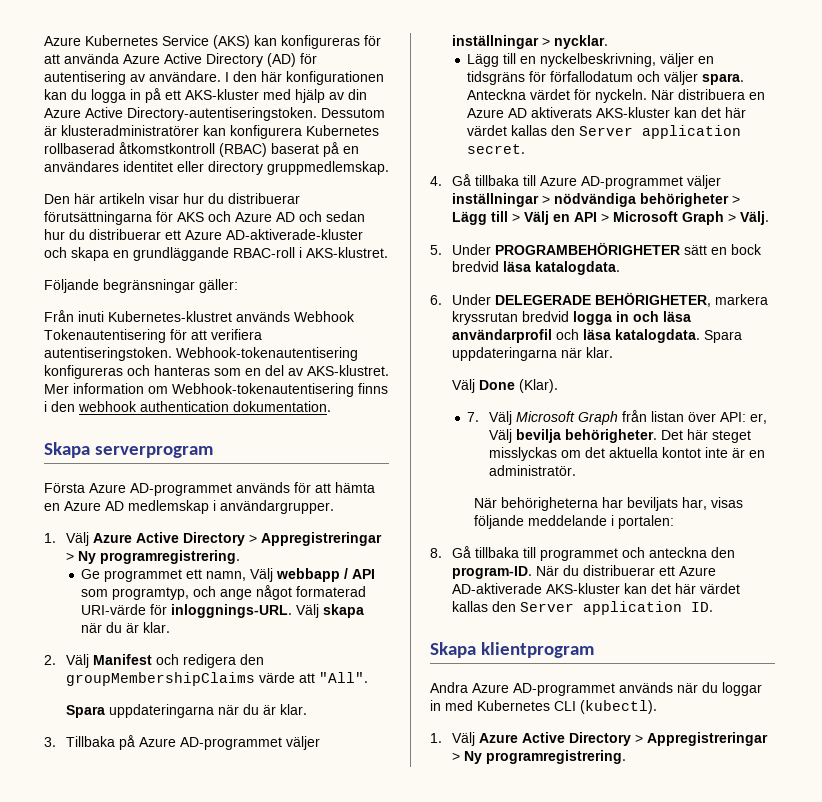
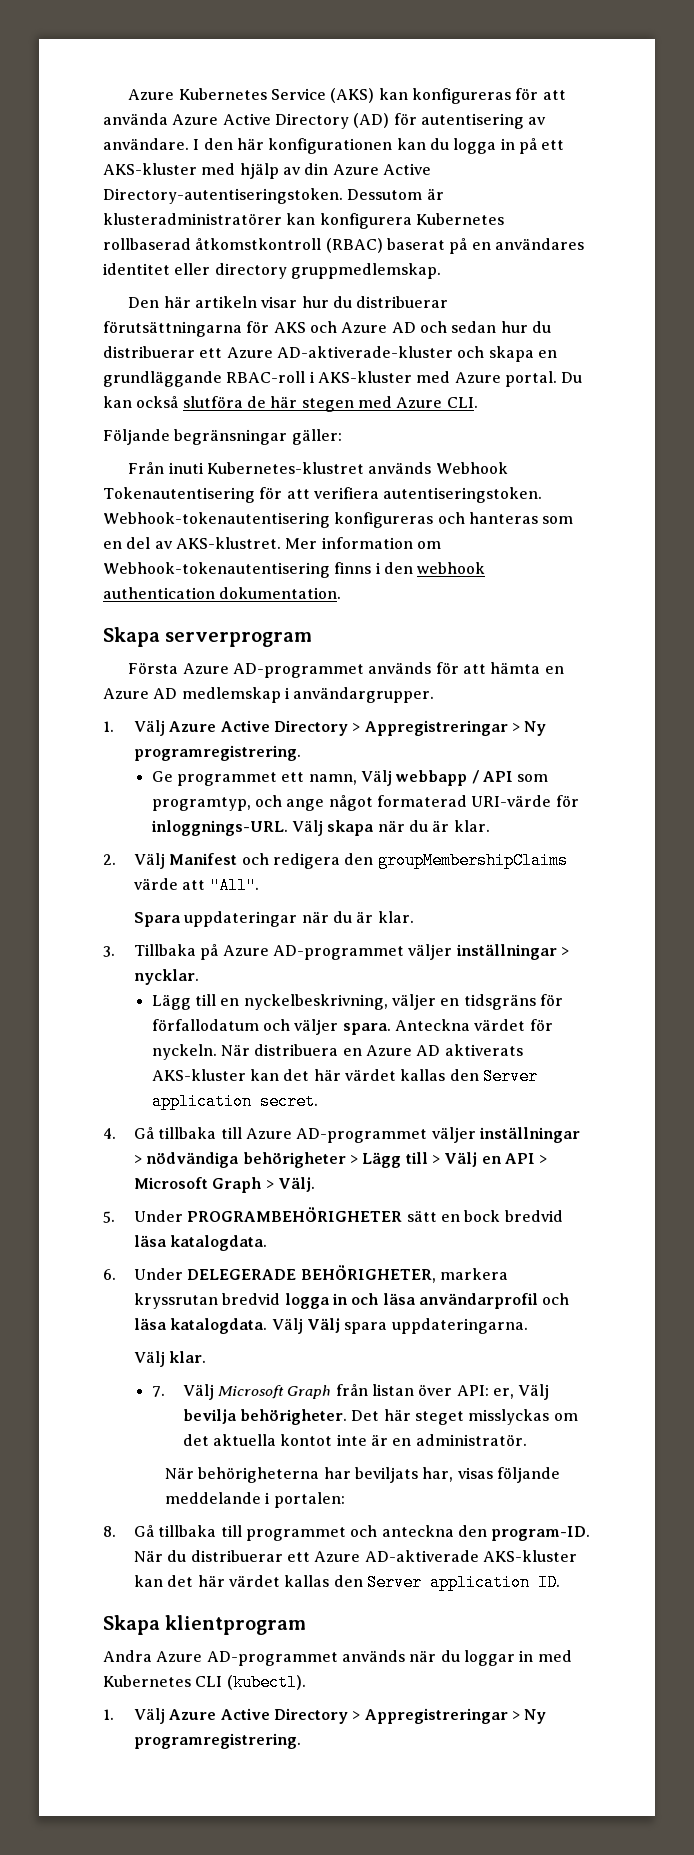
- Den här artikeln visar hur du distribuerar förutsättningarna för AKS och Azure AD och sedan hur du distribuerar ett Azure AD-aktiverade-kluster och skapa en grundläggande RBAC-roll i AKS-klustret.
+ Den här artikeln visar hur du distribuerar förutsättningarna för AKS och Azure AD och sedan hur du distribuerar ett Azure AD-aktiverade-kluster och skapa en grundläggande RBAC-roll i AKS-kluster med Azure portal. Du kan också slutföra de här stegen med Azure CLI.
- Spara uppdateringarna när du är klar.
+ Spara uppdateringar när du är klar.
- Spara uppdateringarna när klar.
- Välj Done (Klar).
+ Välj Välj spara uppdateringarna.
+ Välj klar.

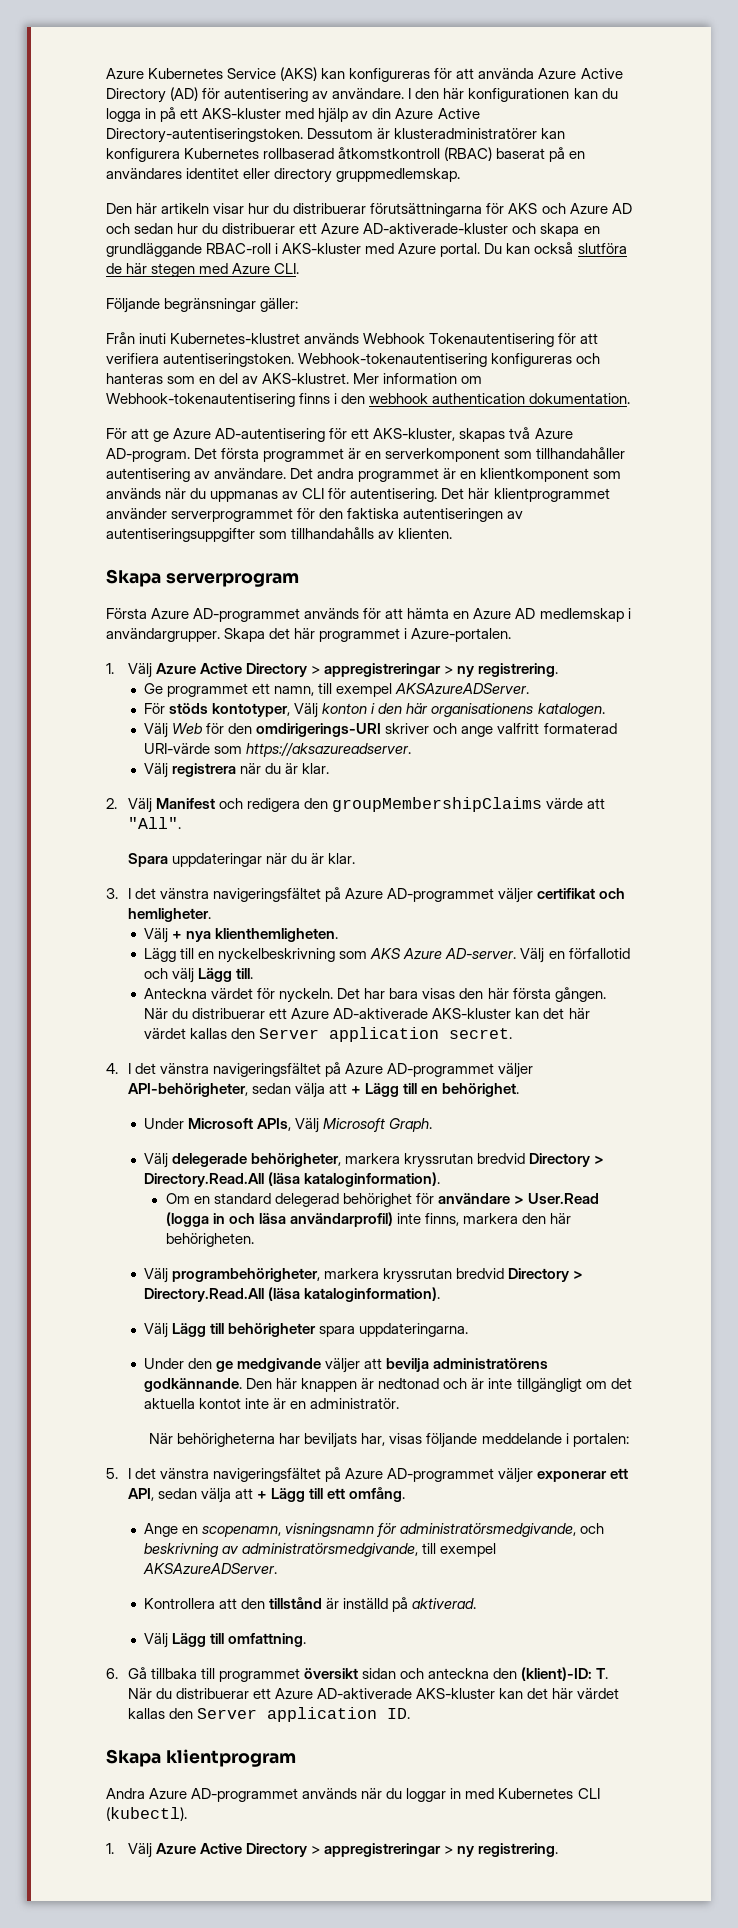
+ För att ge Azure AD-autentisering för ett AKS-kluster, skapas två Azure AD-program. Det första programmet är en serverkomponent som tillhandahåller autentisering av användare. Det andra programmet är en klientkomponent som används när du uppmanas av CLI för autentisering. Det här klientprogrammet använder serverprogrammet för den faktiska autentiseringen av autentiseringsuppgifter som tillhandahålls av klienten.
- Första Azure AD-programmet används för att hämta en Azure AD medlemskap i användargrupper.
- 1. Välj Azure Active Directory > Appregistreringar > Ny programregistrering.
+ Första Azure AD-programmet används för att hämta en Azure AD medlemskap i användargrupper. Skapa det här programmet i Azure-portalen.
+ 1. Välj Azure Active Directory > appregistreringar > ny registrering.
- Ge programmet ett namn, Välj webbapp / API som programtyp, och ange något formaterad URI-värde för inloggnings-URL. Välj skapa när du är klar.
+ Ge programmet ett namn, till exempel AKSAzureADServer.
+ För stöds kontotyper, Välj konton i den här organisationens katalogen.
+ Välj Web för den omdirigerings-URI skriver och ange valfritt formaterad URI-värde som https://aksazureadserver.
+ Välj registrera när du är klar.
- 3. Tillbaka på Azure AD-programmet väljer inställningar > nycklar.
- Lägg till en nyckelbeskrivning, väljer en tidsgräns för förfallodatum och väljer spara. Anteckna värdet för nyckeln. När distribuera en Azure AD aktiverats AKS-kluster kan det här värdet kallas den Server application secret.
+ 3. I det vänstra navigeringsfältet på Azure AD-programmet väljer certifikat och hemligheter.
+ Välj + nya klienthemligheten.
+ Lägg till en nyckelbeskrivning som AKS Azure AD-server. Välj en förfallotid och välj Lägg till.
+ Anteckna värdet för nyckeln. Det har bara visas den här första gången. När du distribuerar ett Azure AD-aktiverade AKS-kluster kan det här värdet kallas den Server application secret.
- 4. Gå tillbaka till Azure AD-programmet väljer inställningar > nödvändiga behörigheter > Lägg till > Välj en API > Microsoft Graph > Välj.
- 5. Under PROGRAMBEHÖRIGHETER sätt en bock bredvid läsa katalogdata.
- 6. Under DELEGERADE BEHÖRIGHETER, markera kryssrutan bredvid logga in och läsa användarprofil och läsa katalogdata. Välj Välj spara uppdateringarna.
- Välj klar.
- 7. Välj Microsoft Graph från listan över API: er, Välj bevilja behörigheter. Det här steget misslyckas om det aktuella kontot inte är en administratör.
+ 4. I det vänstra navigeringsfältet på Azure AD-programmet väljer API-behörigheter, sedan välja att + Lägg till en behörighet.
+ Under Microsoft APIs, Välj Microsoft Graph.
+ Välj delegerade behörigheter, markera kryssrutan bredvid Directory > Directory.Read.All (läsa kataloginformation).
+ Om en standard delegerad behörighet för användare > User.Read (logga in och läsa användarprofil) inte finns, markera den här behörigheten.
+ Välj programbehörigheter, markera kryssrutan bredvid Directory > Directory.Read.All (läsa kataloginformation).
+ Välj Lägg till behörigheter spara uppdateringarna.
+ Under den ge medgivande väljer att bevilja administratörens godkännande. Den här knappen är nedtonad och är inte tillgängligt om det aktuella kontot inte är en administratör.
- 8. Gå tillbaka till programmet och anteckna den program-ID. När du distribuerar ett Azure AD-aktiverade AKS-kluster kan det här värdet kallas den Server application ID.
+ 5. I det vänstra navigeringsfältet på Azure AD-programmet väljer exponerar ett API, sedan välja att + Lägg till ett omfång.
+ Ange en scopenamn, visningsnamn för administratörsmedgivande, och beskrivning av administratörsmedgivande, till exempel AKSAzureADServer.
+ Kontrollera att den tillstånd är inställd på aktiverad.
+ Välj Lägg till omfattning.
+ 6. Gå tillbaka till programmet översikt sidan och anteckna den (klient)-ID: T. När du distribuerar ett Azure AD-aktiverade AKS-kluster kan det här värdet kallas den Server application ID.
  Andra Azure AD-programmet används när du loggar in med Kubernetes CLI (kubectl).
- 1. Välj Azure Active Directory > Appregistreringar > Ny programregistrering.
+ 1. Välj Azure Active Directory > appregistreringar > ny registrering.

